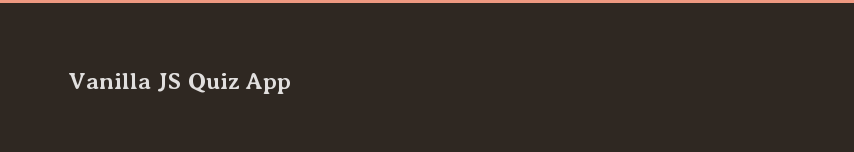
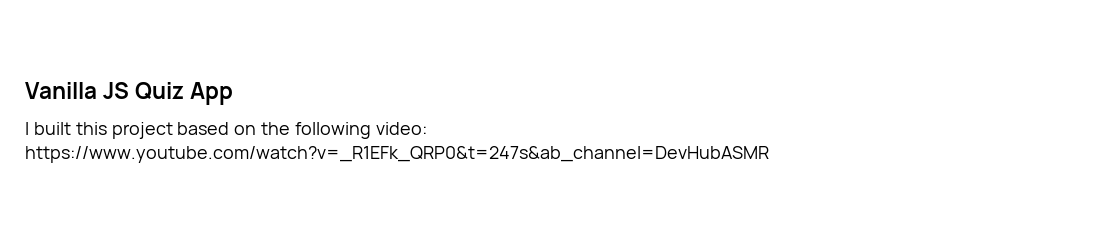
+ I built this project based on the following video: https://www.youtube.com/watch?v=_R1EFk_QRP0&t=247s&ab_channel=DevHubASMR

